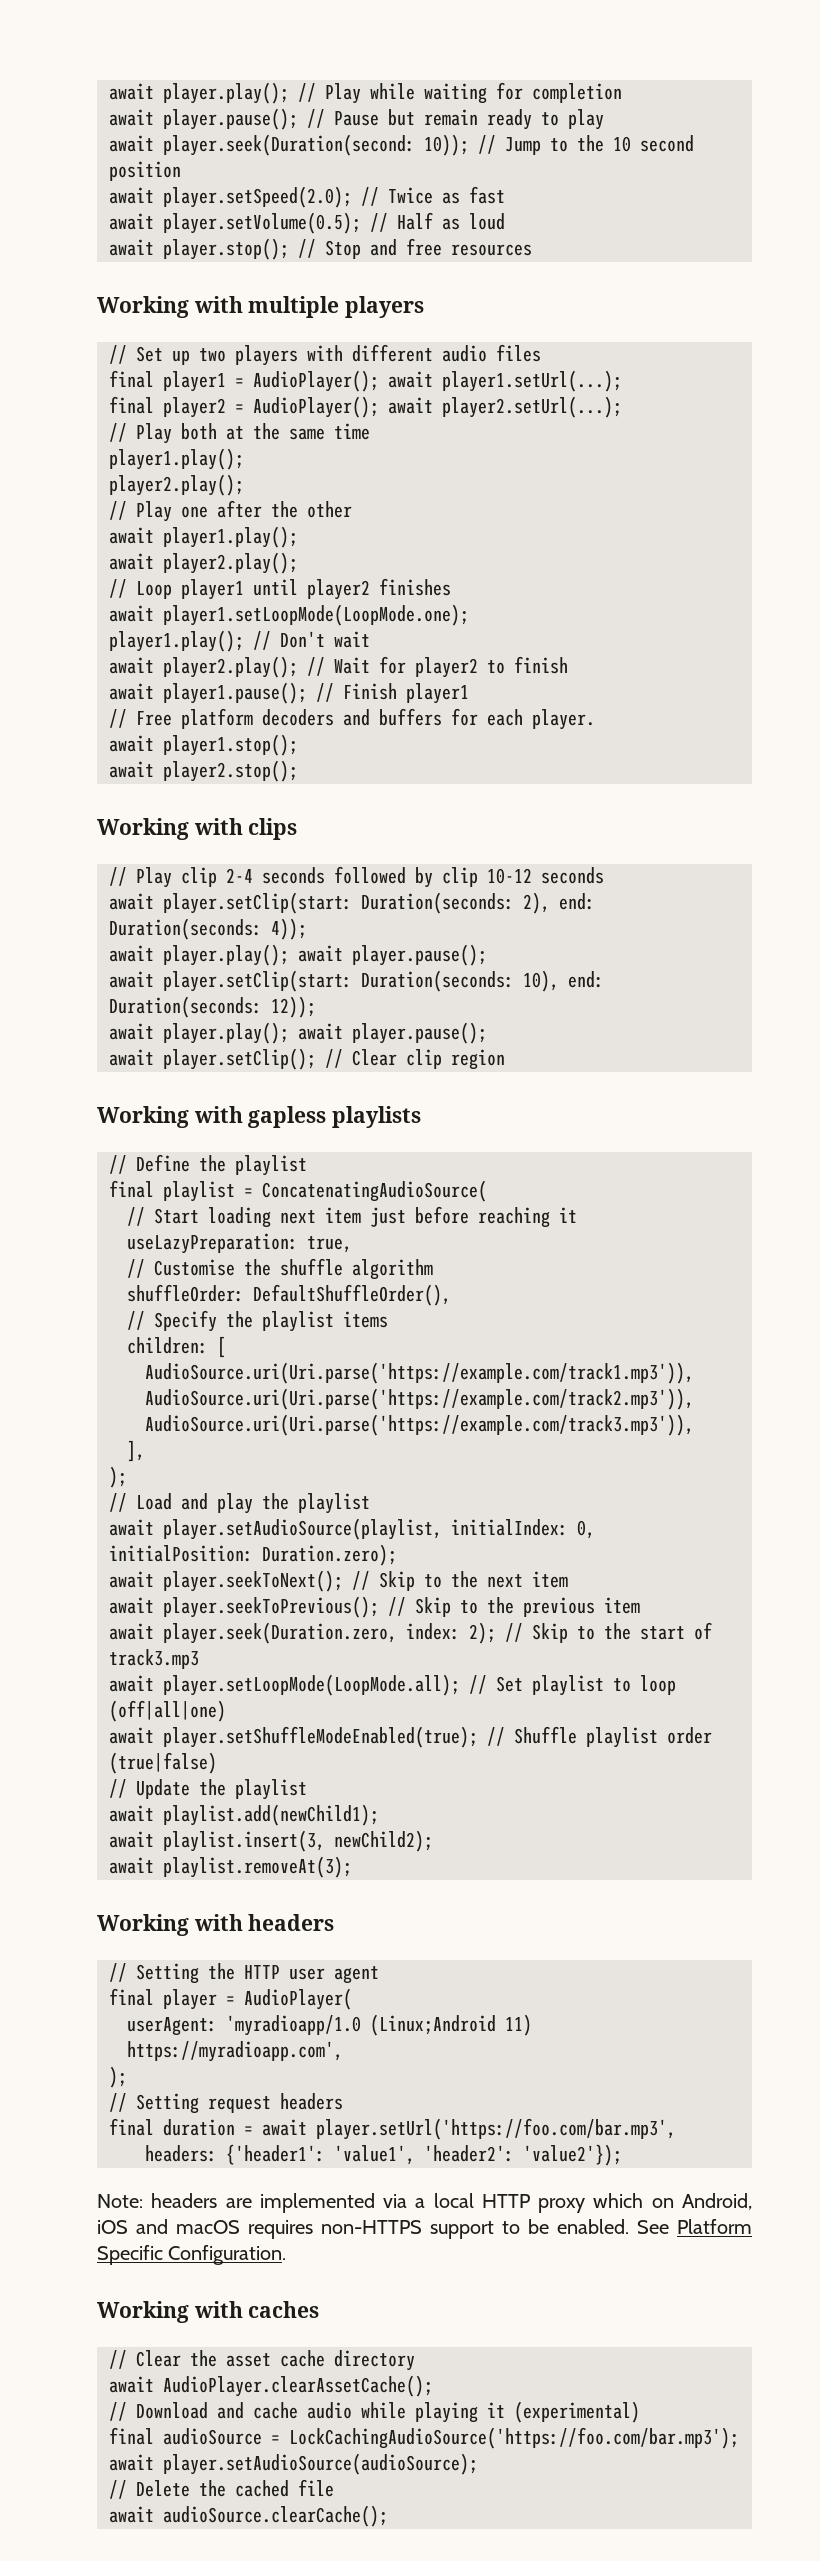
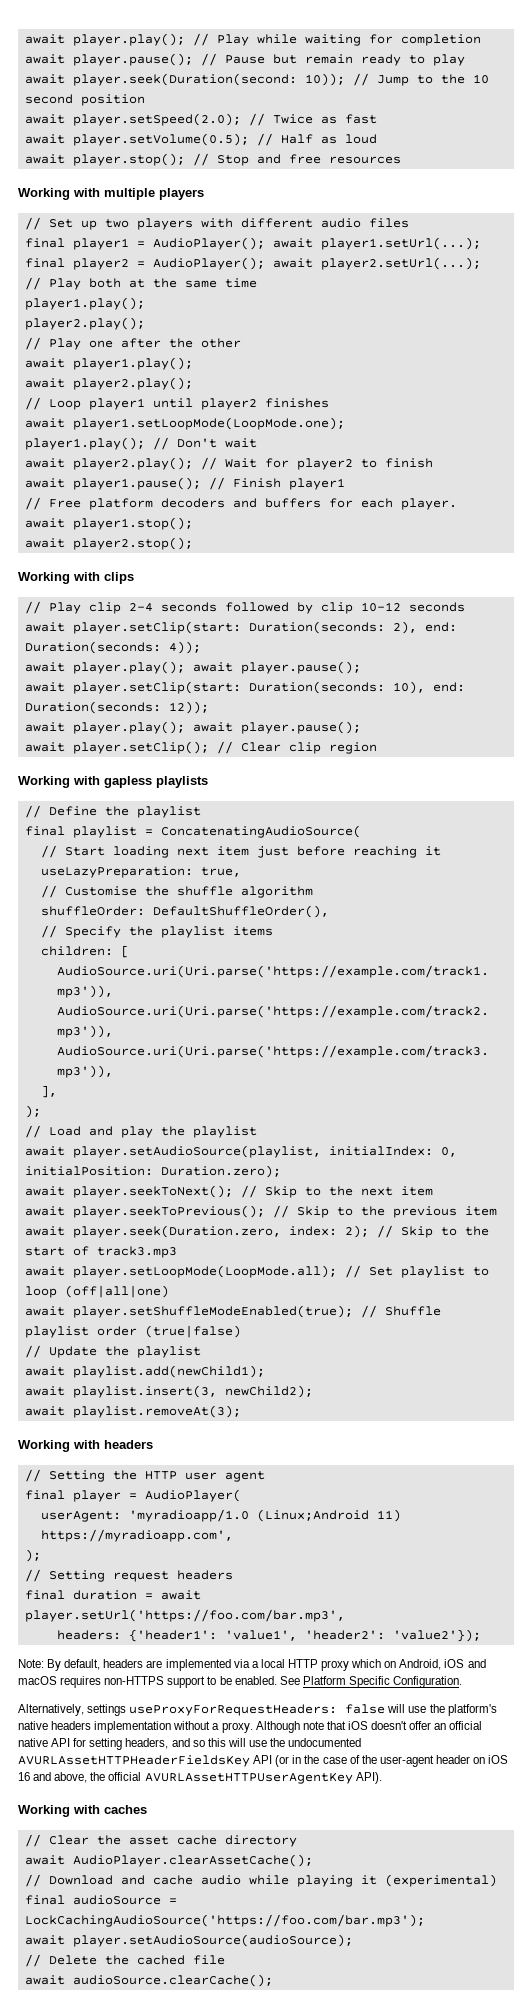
- Note: headers are implemented via a local HTTP proxy which on Android, iOS and macOS requires non-HTTPS support to be enabled.
+ Note: By default, headers are implemented via a local HTTP proxy which on Android, iOS and macOS requires non-HTTPS support to be enabled.
+ Alternatively, settings useProxyForRequestHeaders: false will use the platform's native headers implementation without a proxy. Although note that iOS doesn't offer an official native API for setting headers, and so this will use the undocumented AVURLAssetHTTPHeaderFieldsKey API (or in the case of the user-agent header on iOS 16 and above, the official AVURLAssetHTTPUserAgentKey API).

